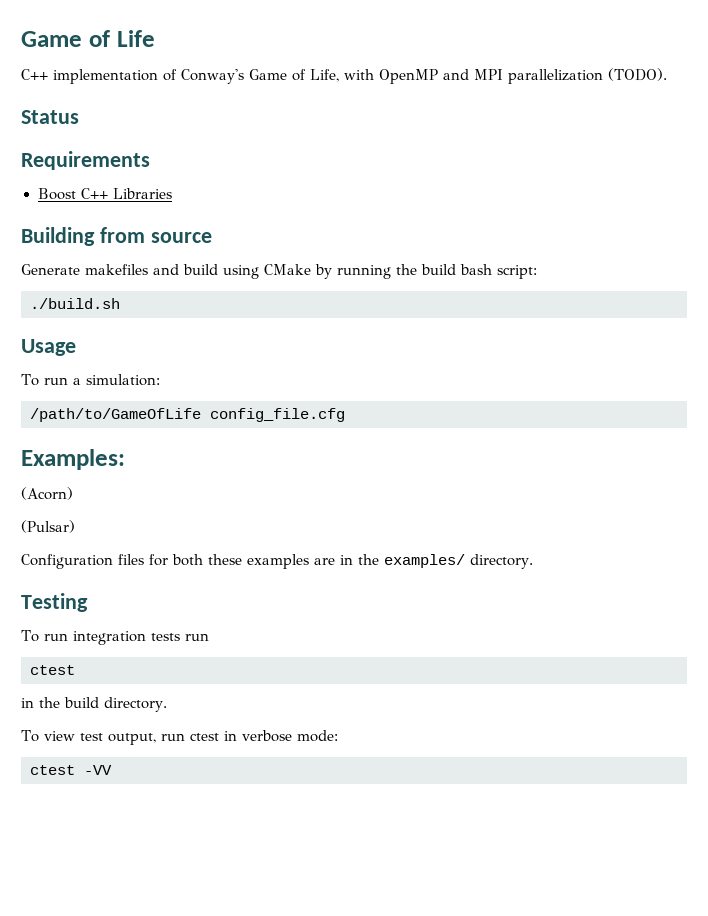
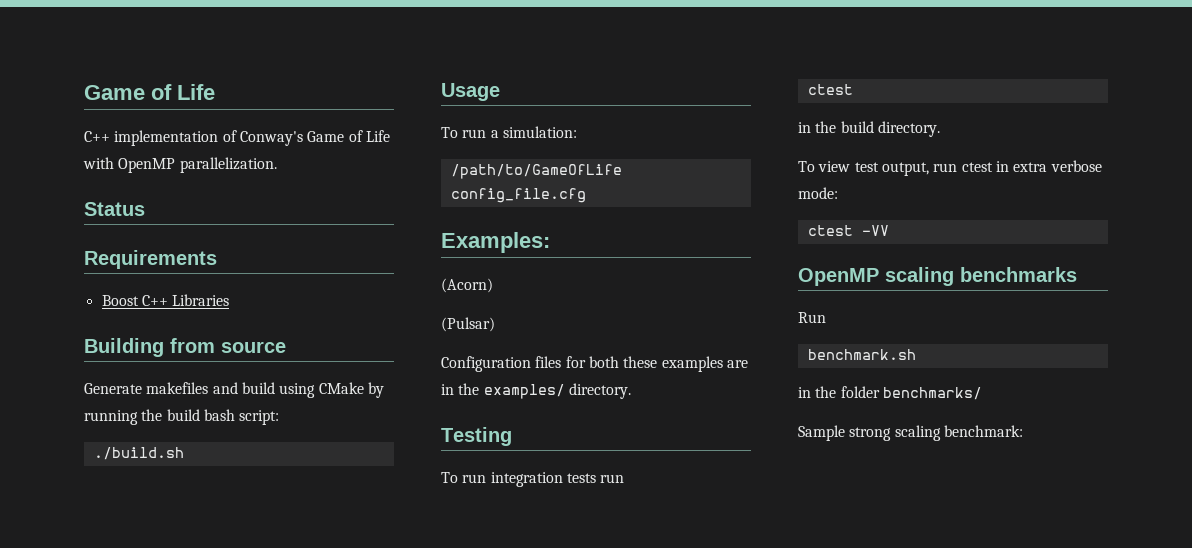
- C++ implementation of Conway's Game of Life, with OpenMP and MPI parallelization (TODO).
+ C++ implementation of Conway's Game of Life with OpenMP parallelization.
- To view test output, run ctest in verbose mode:
+ To view test output, run ctest in extra verbose mode:
+ OpenMP scaling benchmarks
+ Run
+ benchmark.sh
+ in the folder benchmarks/
+ Sample strong scaling benchmark:

